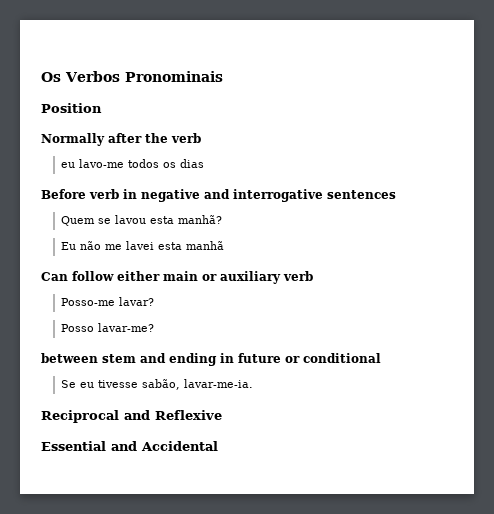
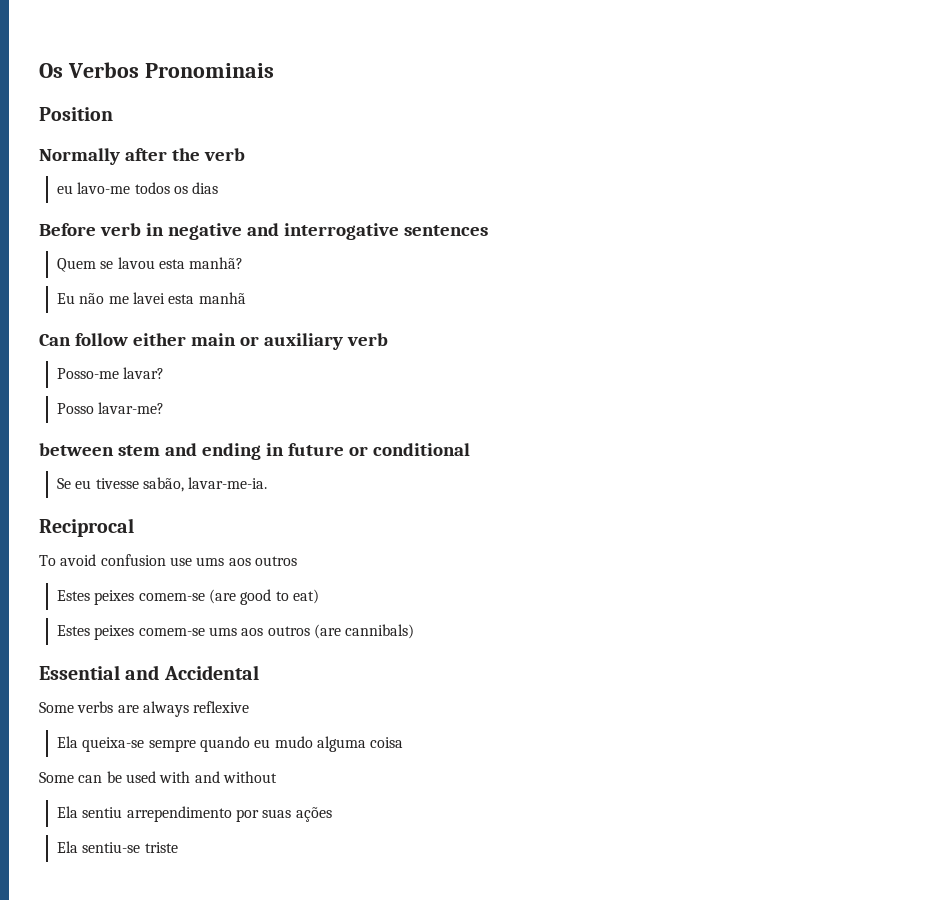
- Reciprocal and Reflexive
+ Reciprocal
+ To avoid confusion use ums aos outros
+ Estes peixes comem-se (are good to eat)
+ Estes peixes comem-se ums aos outros (are cannibals)
  Essential and Accidental
+ Some verbs are always reflexive
+ Ela queixa-se sempre quando eu mudo alguma coisa
+ Some can be used with and without
+ Ela sentiu arrependimento por suas ações
+ Ela sentiu-se triste

